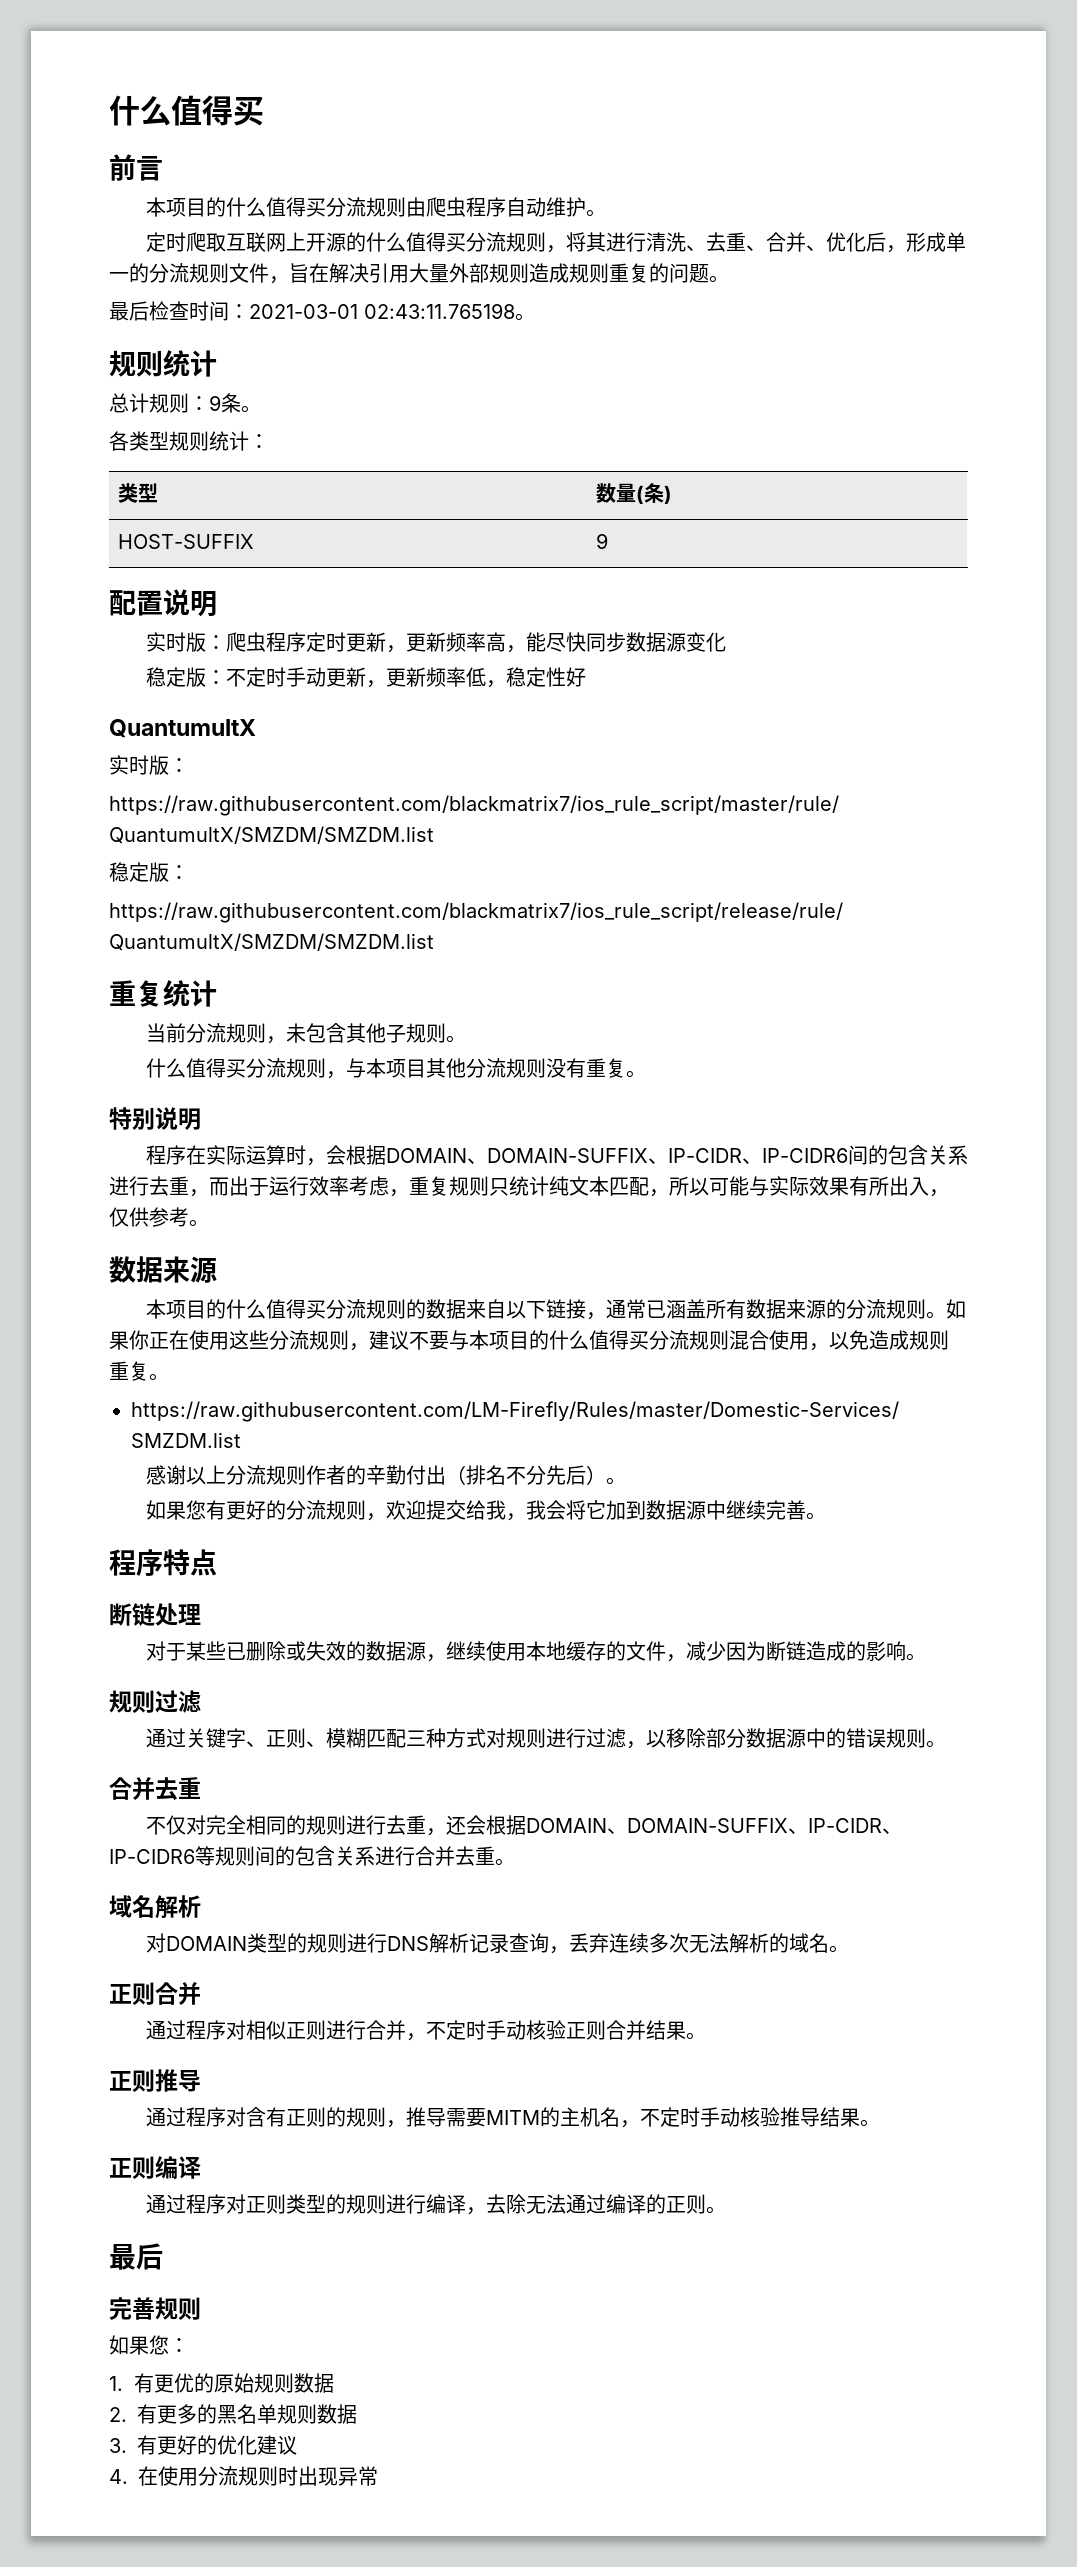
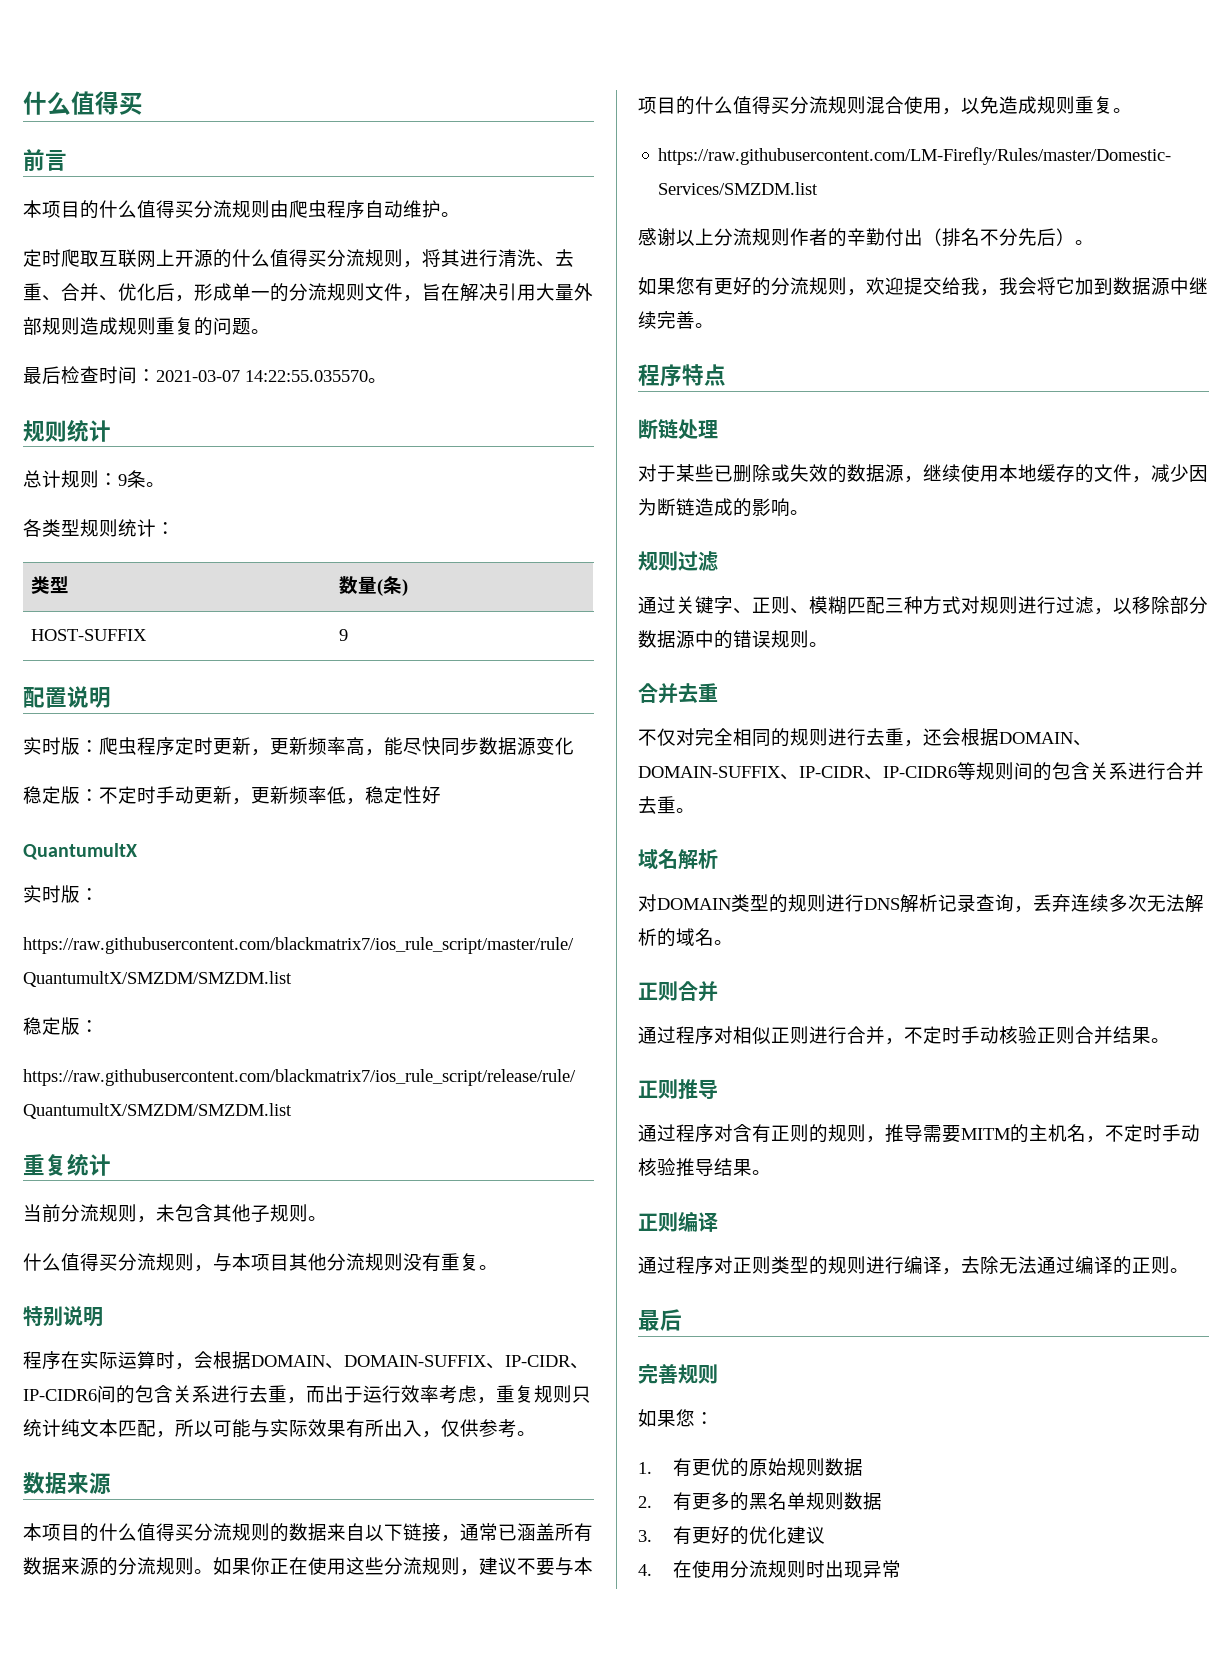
- 最后检查时间：2021-03-01 02:43:11.765198。
+ 最后检查时间：2021-03-07 14:22:55.035570。

